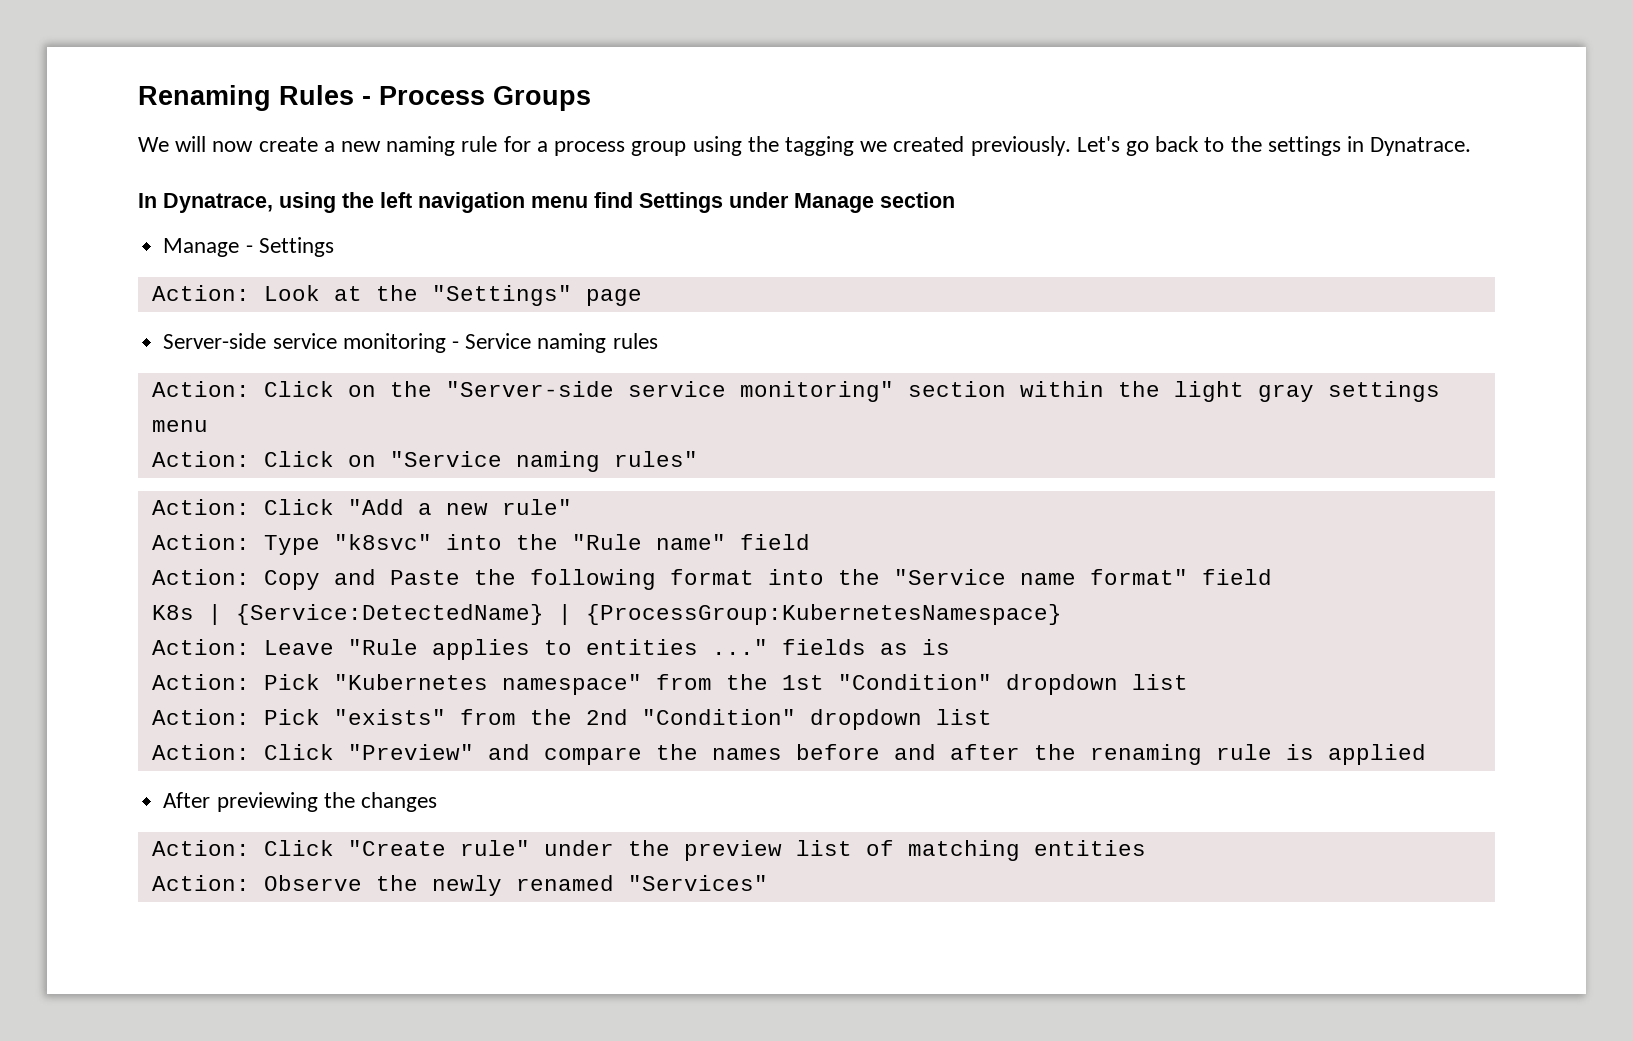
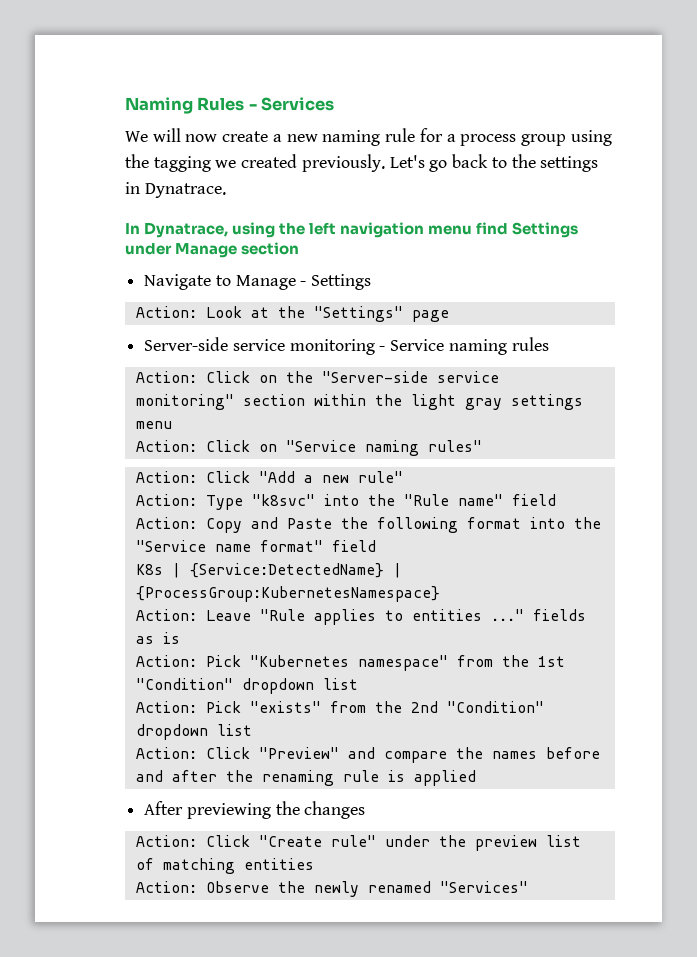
- Renaming Rules - Process Groups
+ Naming Rules - Services
- Manage - Settings
+ Navigate to Manage - Settings

